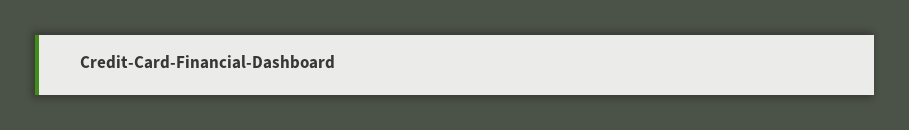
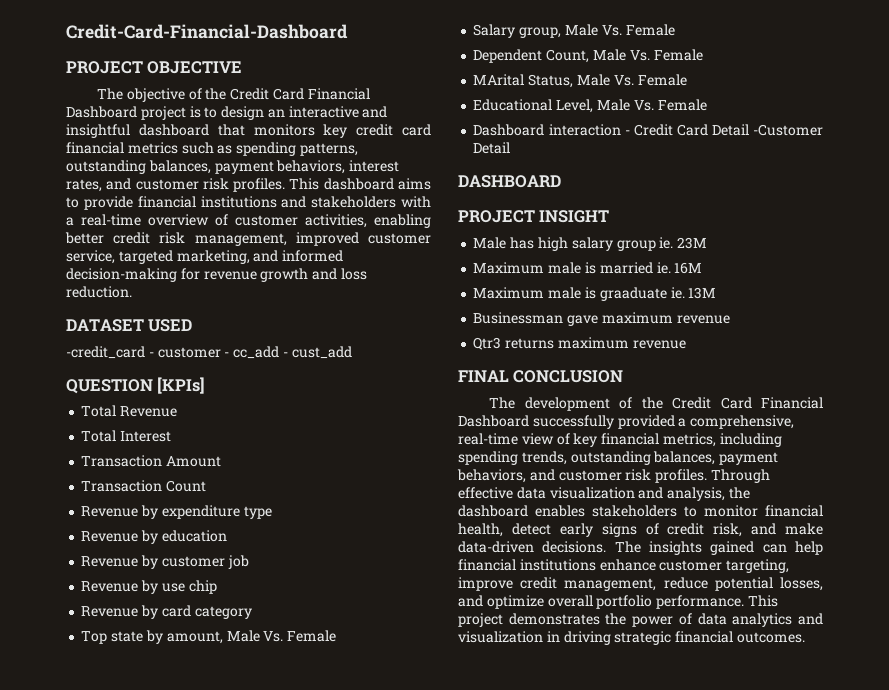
+ PROJECT OBJECTIVE
+ The objective of the Credit Card Financial Dashboard project is to design an interactive and insightful dashboard that monitors key credit card financial metrics such as spending patterns, outstanding balances, payment behaviors, interest rates, and customer risk profiles. This dashboard aims to provide financial institutions and stakeholders with a real-time overview of customer activities, enabling better credit risk management, improved customer service, targeted marketing, and informed decision-making for revenue growth and loss reduction.
+ DATASET USED
+ -credit_card - customer - cc_add - cust_add
+ QUESTION [KPIs]
+ Total Revenue
+ Total Interest
+ Transaction Amount
+ Transaction Count
+ Revenue by expenditure type
+ Revenue by education
+ Revenue by customer job
+ Revenue by use chip
+ Revenue by card category
+ Top state by amount, Male Vs. Female
+ Salary group, Male Vs. Female
+ Dependent Count, Male Vs. Female
+ MArital Status, Male Vs. Female
+ Educational Level, Male Vs. Female
+ Dashboard interaction - Credit Card Detail -Customer Detail
+ DASHBOARD
+ PROJECT INSIGHT
+ Male has high salary group ie. 23M
+ Maximum male is married ie. 16M
+ Maximum male is graaduate ie. 13M
+ Businessman gave maximum revenue
+ Qtr3 returns maximum revenue
+ FINAL CONCLUSION
+ The development of the Credit Card Financial Dashboard successfully provided a comprehensive, real-time view of key financial metrics, including spending trends, outstanding balances, payment behaviors, and customer risk profiles. Through effective data visualization and analysis, the dashboard enables stakeholders to monitor financial health, detect early signs of credit risk, and make data-driven decisions. The insights gained can help financial institutions enhance customer targeting, improve credit management, reduce potential losses, and optimize overall portfolio performance. This project demonstrates the power of data analytics and visualization in driving strategic financial outcomes.

